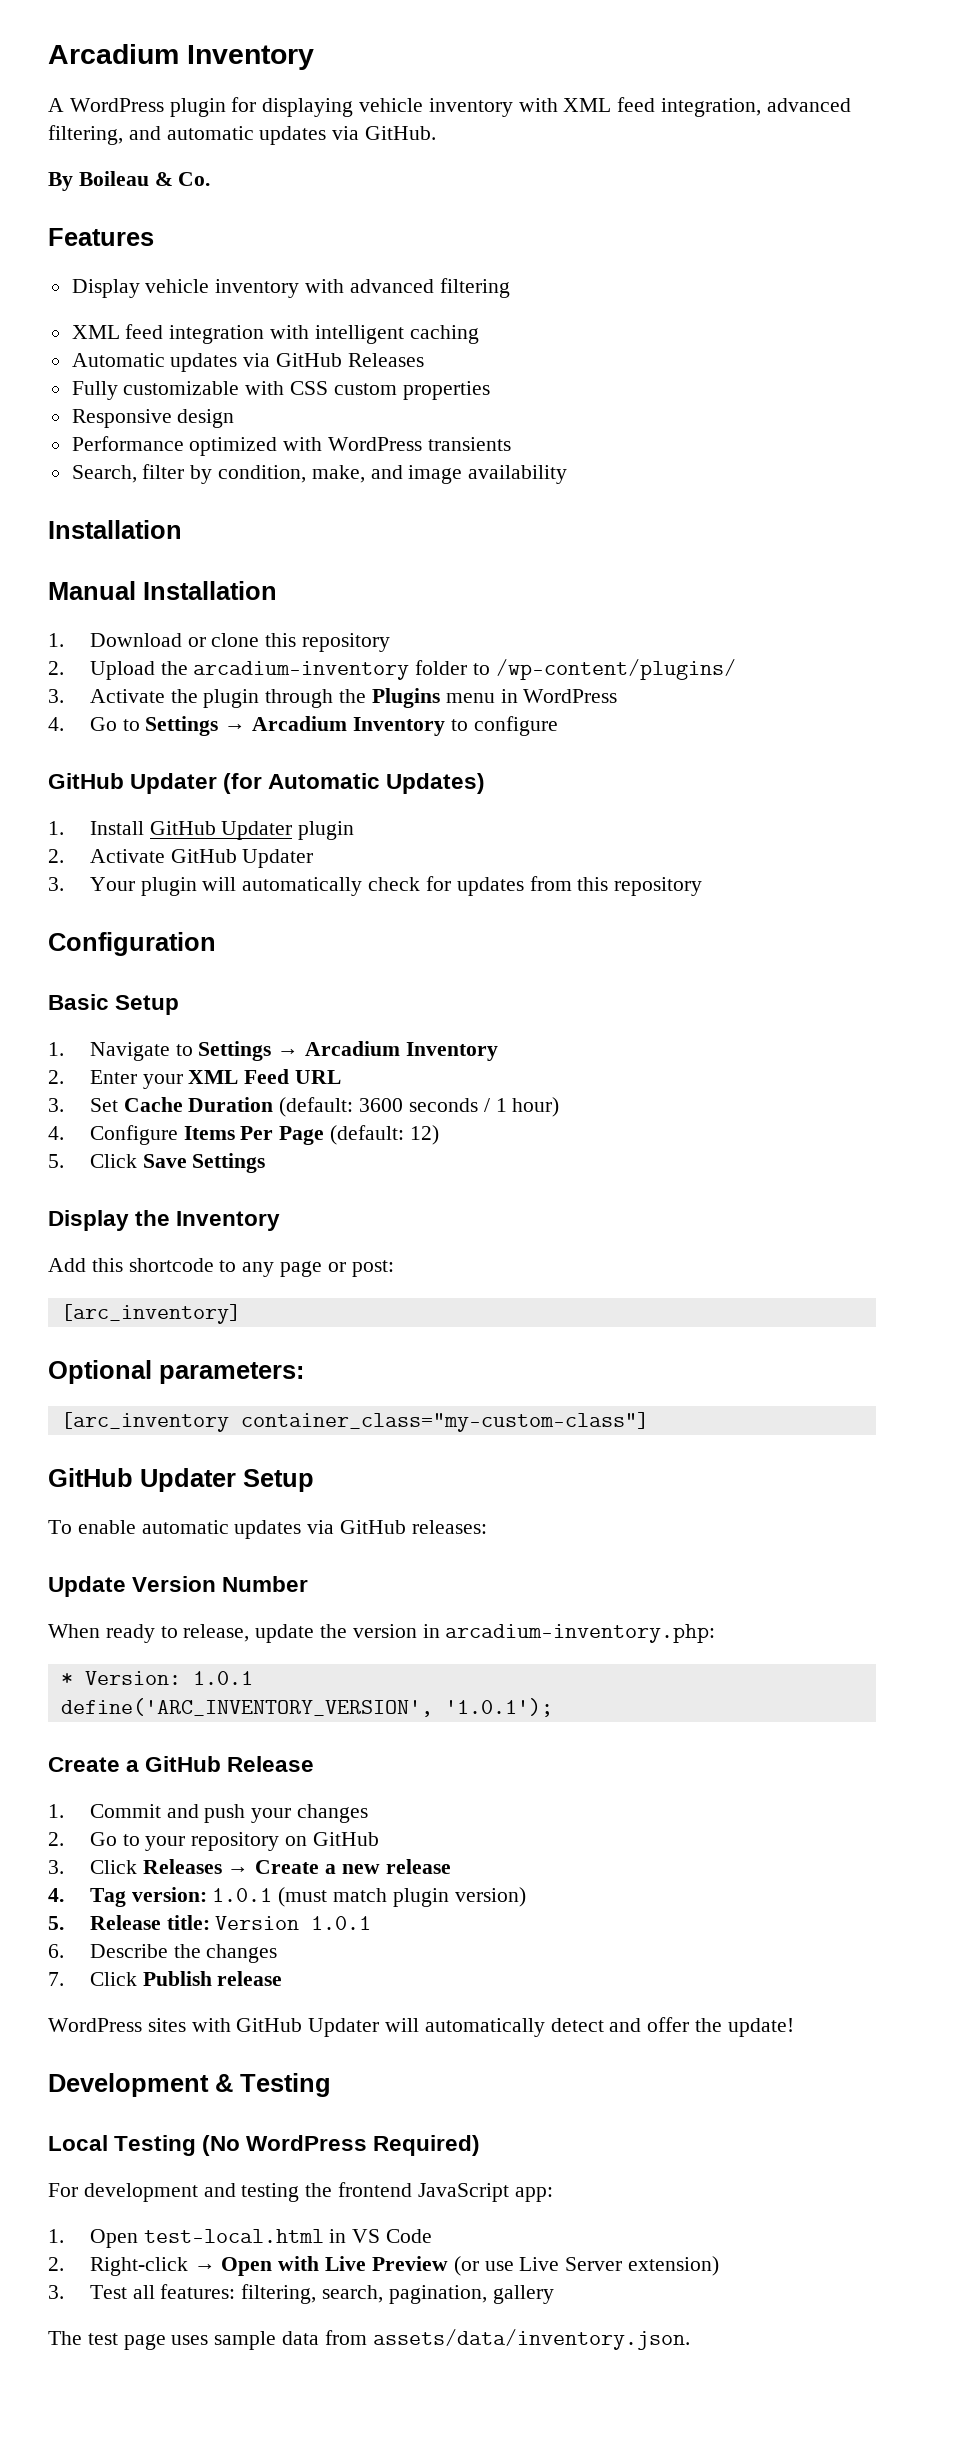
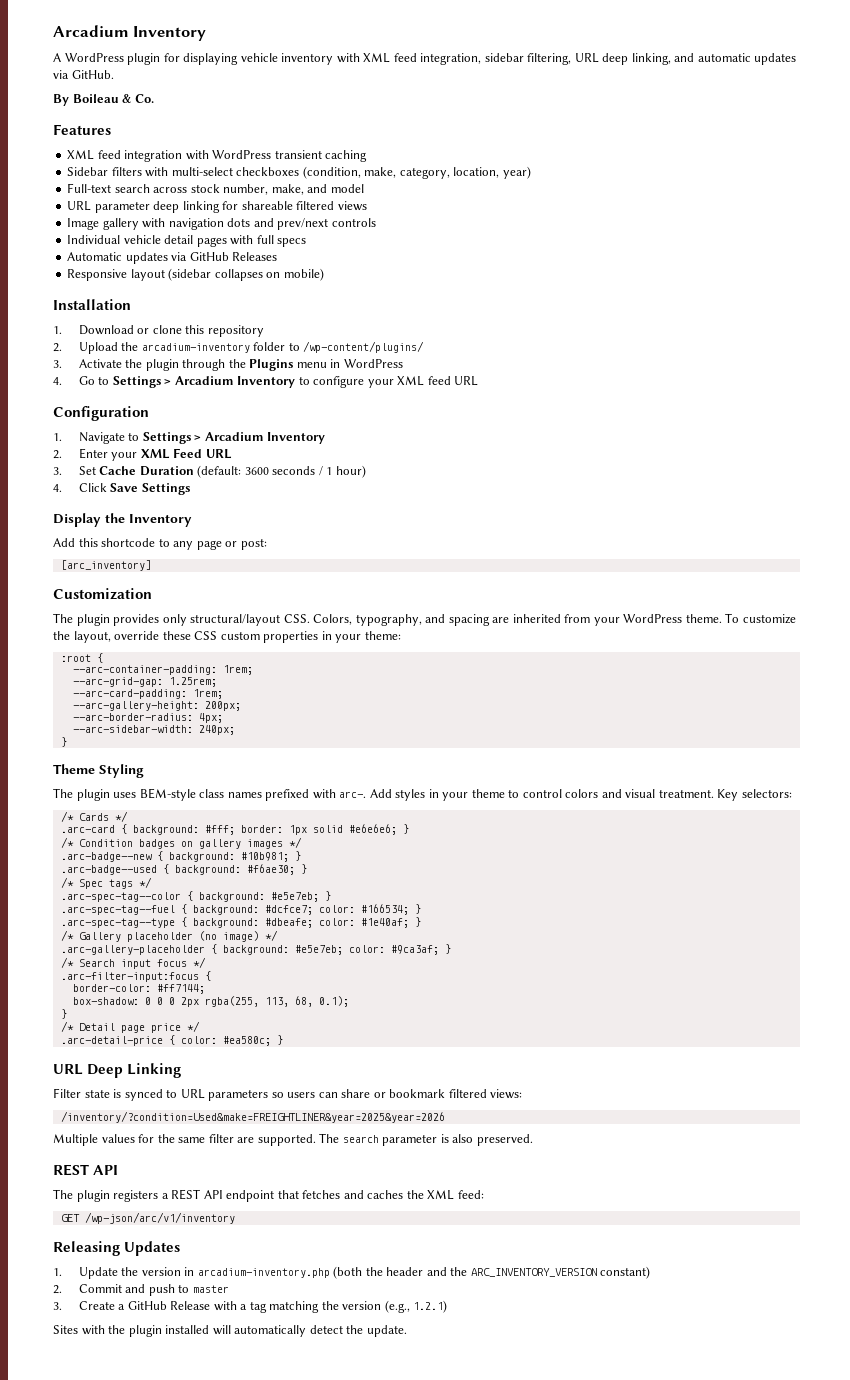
- A WordPress plugin for displaying vehicle inventory with XML feed integration, advanced filtering, and automatic updates via GitHub.
+ A WordPress plugin for displaying vehicle inventory with XML feed integration, sidebar filtering, URL deep linking, and automatic updates via GitHub.
- Display vehicle inventory with advanced filtering
- XML feed integration with intelligent caching
+ XML feed integration with WordPress transient caching
+ Sidebar filters with multi-select checkboxes (condition, make, category, location, year)
+ Full-text search across stock number, make, and model
+ URL parameter deep linking for shareable filtered views
+ Image gallery with navigation dots and prev/next controls
+ Individual vehicle detail pages with full specs
- Fully customizable with CSS custom properties
- Responsive design
- Performance optimized with WordPress transients
- Search, filter by condition, make, and image availability
+ Responsive layout (sidebar collapses on mobile)
  Installation
- Manual Installation
- 4. Go to Settings → Arcadium Inventory to configure
- GitHub Updater (for Automatic Updates)
- 1. Install GitHub Updater plugin
- 2. Activate GitHub Updater
- 3. Your plugin will automatically check for updates from this repository
+ 4. Go to Settings > Arcadium Inventory to configure your XML feed URL
- Basic Setup
- 1. Navigate to Settings → Arcadium Inventory
+ 1. Navigate to Settings > Arcadium Inventory
- 4. Configure Items Per Page (default: 12)
- 5. Click Save Settings
+ 4. Click Save Settings
- Optional parameters:
- [arc_inventory container_class="my-custom-class"]
- GitHub Updater Setup
- To enable automatic updates via GitHub releases:
- Update Version Number
- When ready to release, update the version in arcadium-inventory.php:
- * Version: 1.0.1
- define('ARC_INVENTORY_VERSION', '1.0.1');
- Create a GitHub Release
- 1. Commit and push your changes
- 2. Go to your repository on GitHub
- 3. Click Releases → Create a new release
- 4. Tag version: 1.0.1 (must match plugin version)
- 5. Release title: Version 1.0.1
- 6. Describe the changes
- 7. Click Publish release
- WordPress sites with GitHub Updater will automatically detect and offer the update!
- Development & Testing
- Local Testing (No WordPress Required)
- For development and testing the frontend JavaScript app:
- 1. Open test-local.html in VS Code
- 2. Right-click → Open with Live Preview (or use Live Server extension)
- 3. Test all features: filtering, search, pagination, gallery
- The test page uses sample data from assets/data/inventory.json.
+ Customization
+ The plugin provides only structural/layout CSS. Colors, typography, and spacing are inherited from your WordPress theme. To customize the layout, override these CSS custom properties in your theme:
+ :root {
+ --arc-container-padding: 1rem;
+ --arc-grid-gap: 1.25rem;
+ --arc-card-padding: 1rem;
+ --arc-gallery-height: 200px;
+ --arc-border-radius: 4px;
+ --arc-sidebar-width: 240px;
+ }
+ Theme Styling
+ The plugin uses BEM-style class names prefixed with arc-. Add styles in your theme to control colors and visual treatment. Key selectors:
+ /* Cards */
+ .arc-card { background: #fff; border: 1px solid #e6e6e6; }
+ /* Condition badges on gallery images */
+ .arc-badge--new { background: #10b981; }
+ .arc-badge--used { background: #f6ae30; }
+ /* Spec tags */
+ .arc-spec-tag--color { background: #e5e7eb; }
+ .arc-spec-tag--fuel { background: #dcfce7; color: #166534; }
+ .arc-spec-tag--type { background: #dbeafe; color: #1e40af; }
+ /* Gallery placeholder (no image) */
+ .arc-gallery-placeholder { background: #e5e7eb; color: #9ca3af; }
+ /* Search input focus */
+ .arc-filter-input:focus {
+ border-color: #ff7144;
+ box-shadow: 0 0 0 2px rgba(255, 113, 68, 0.1);
+ }
+ /* Detail page price */
+ .arc-detail-price { color: #ea580c; }
+ URL Deep Linking
+ Filter state is synced to URL parameters so users can share or bookmark filtered views:
+ /inventory/?condition=Used&make=FREIGHTLINER&year=2025&year=2026
+ Multiple values for the same filter are supported. The search parameter is also preserved.
+ REST API
+ The plugin registers a REST API endpoint that fetches and caches the XML feed:
+ GET /wp-json/arc/v1/inventory
+ Releasing Updates
+ 1. Update the version in arcadium-inventory.php (both the header and the ARC_INVENTORY_VERSION constant)
+ 2. Commit and push to master
+ 3. Create a GitHub Release with a tag matching the version (e.g., 1.2.1)
+ Sites with the plugin installed will automatically detect the update.

